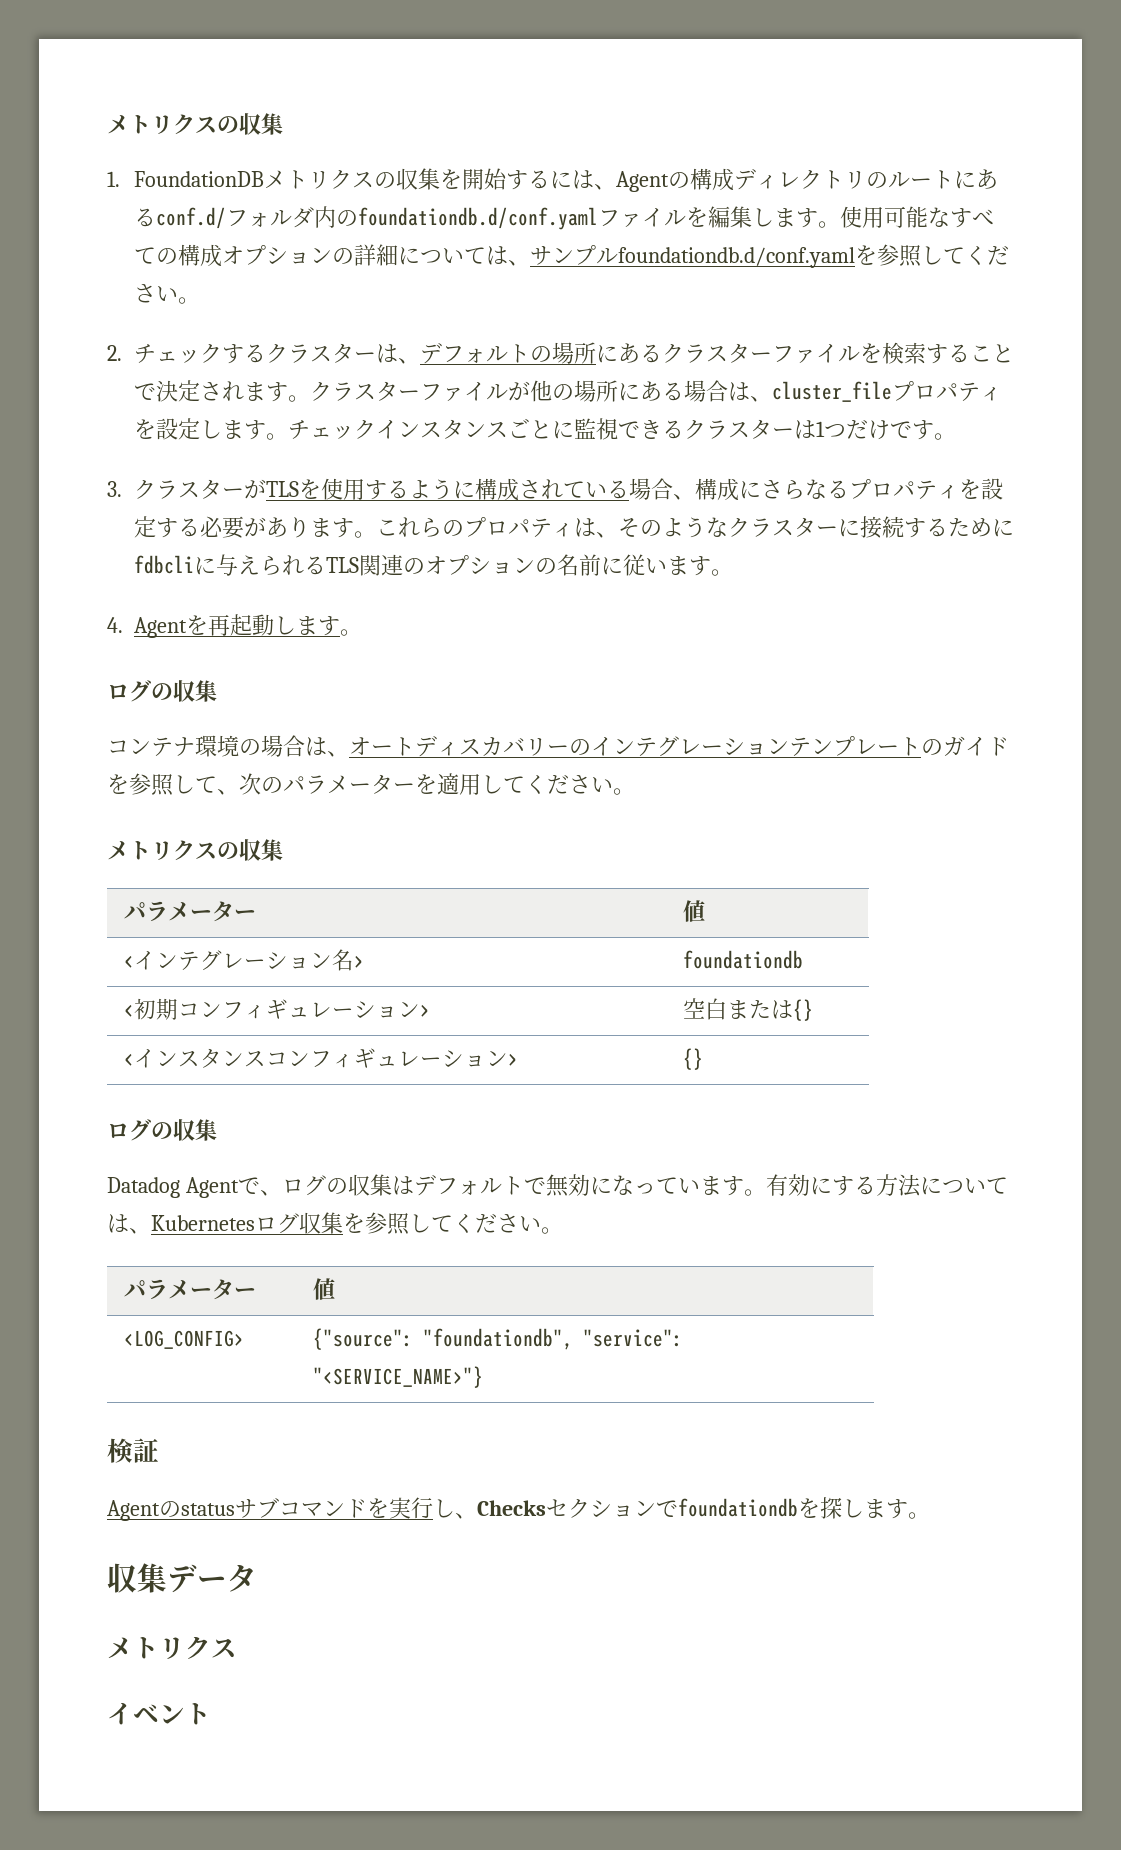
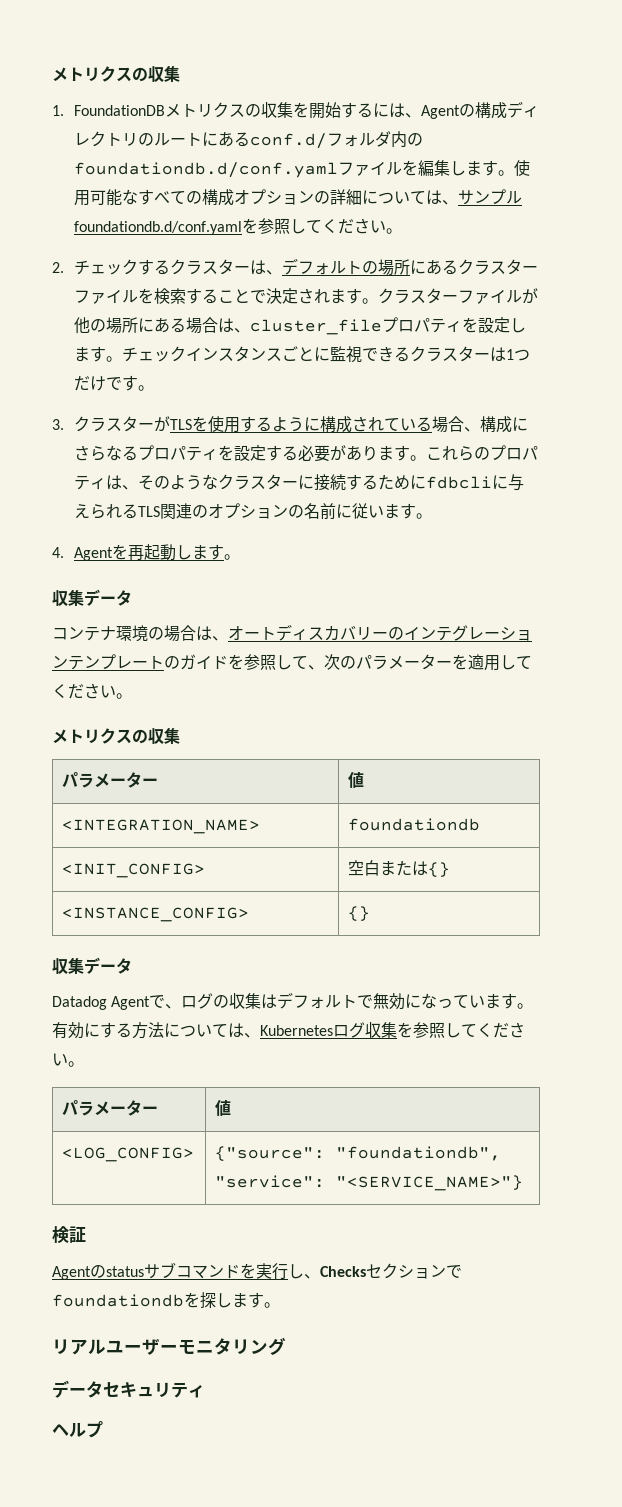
  4. Agentを再起動します。
- ログの収集
+ 収集データ
- <インテグレーション名> | foundationdb
- <初期コンフィギュレーション> | 空白または{}
- <インスタンスコンフィギュレーション> | {}
- ログの収集
+ <INTEGRATION_NAME> | foundationdb
+ <INIT_CONFIG> | 空白または{}
+ <INSTANCE_CONFIG> | {}
+ 収集データ
- 収集データ
- メトリクス
- イベント
+ リアルユーザーモニタリング
+ データセキュリティ
+ ヘルプ

